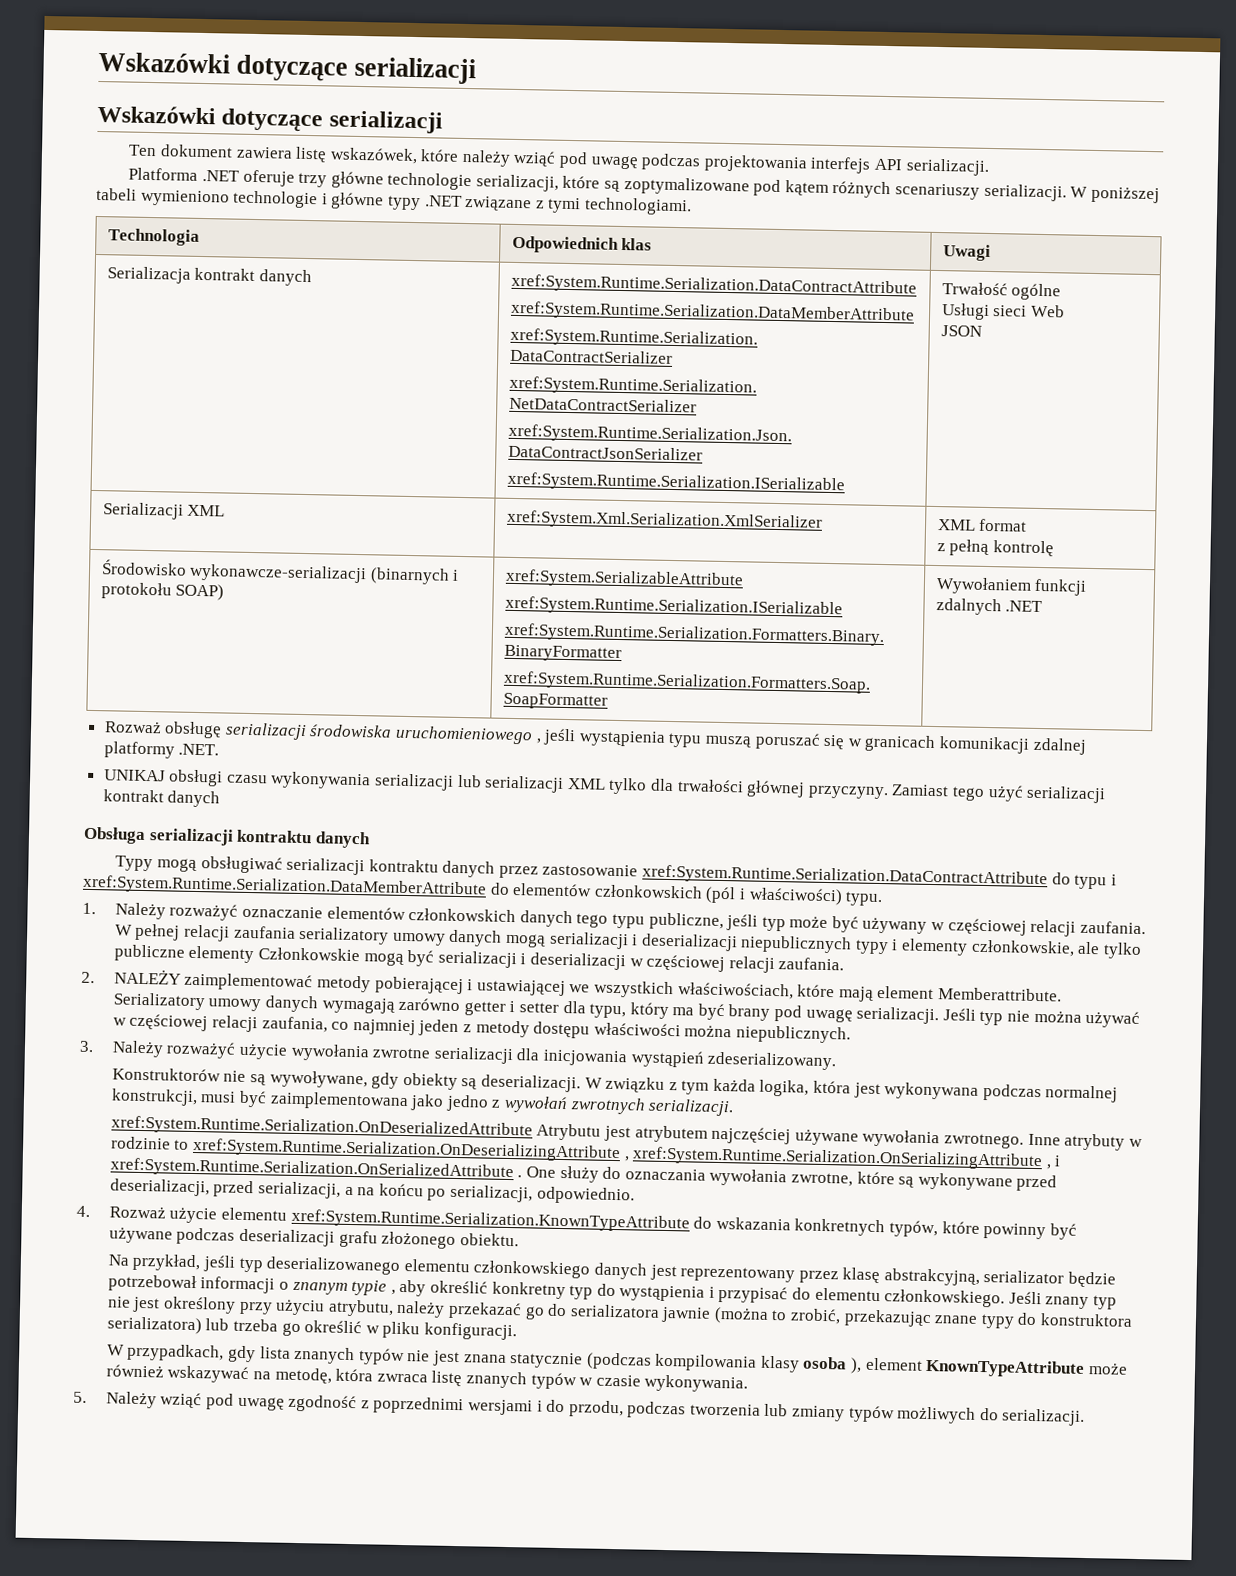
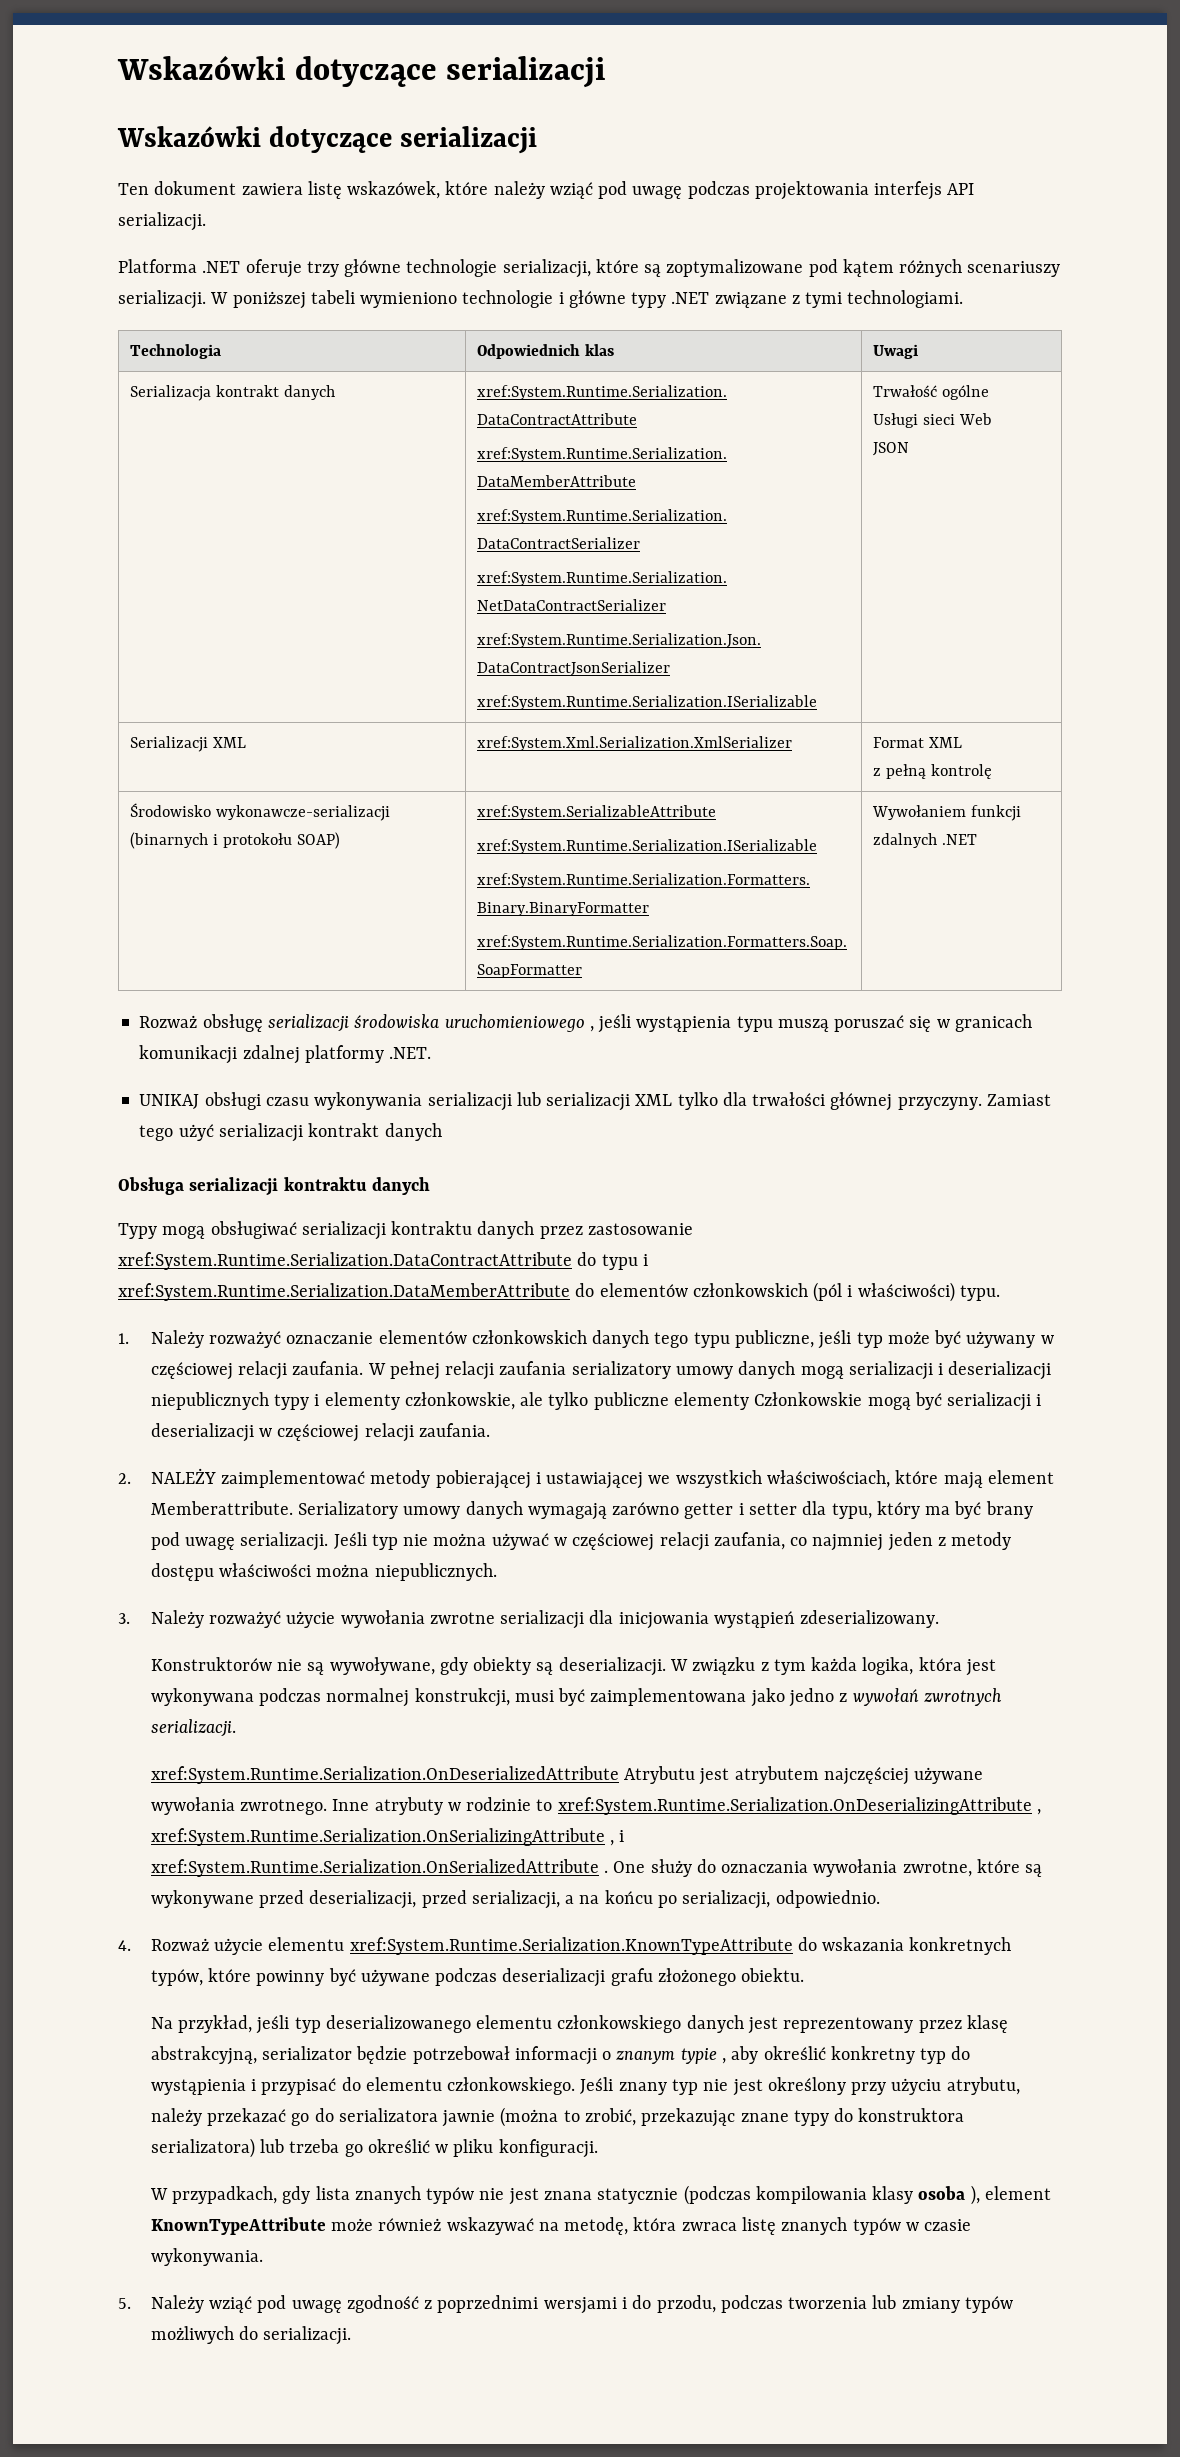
- Serializacji XML | xref:System.Xml.Serialization.XmlSerializer | XML format
+ Serializacji XML | xref:System.Xml.Serialization.XmlSerializer | Format XML

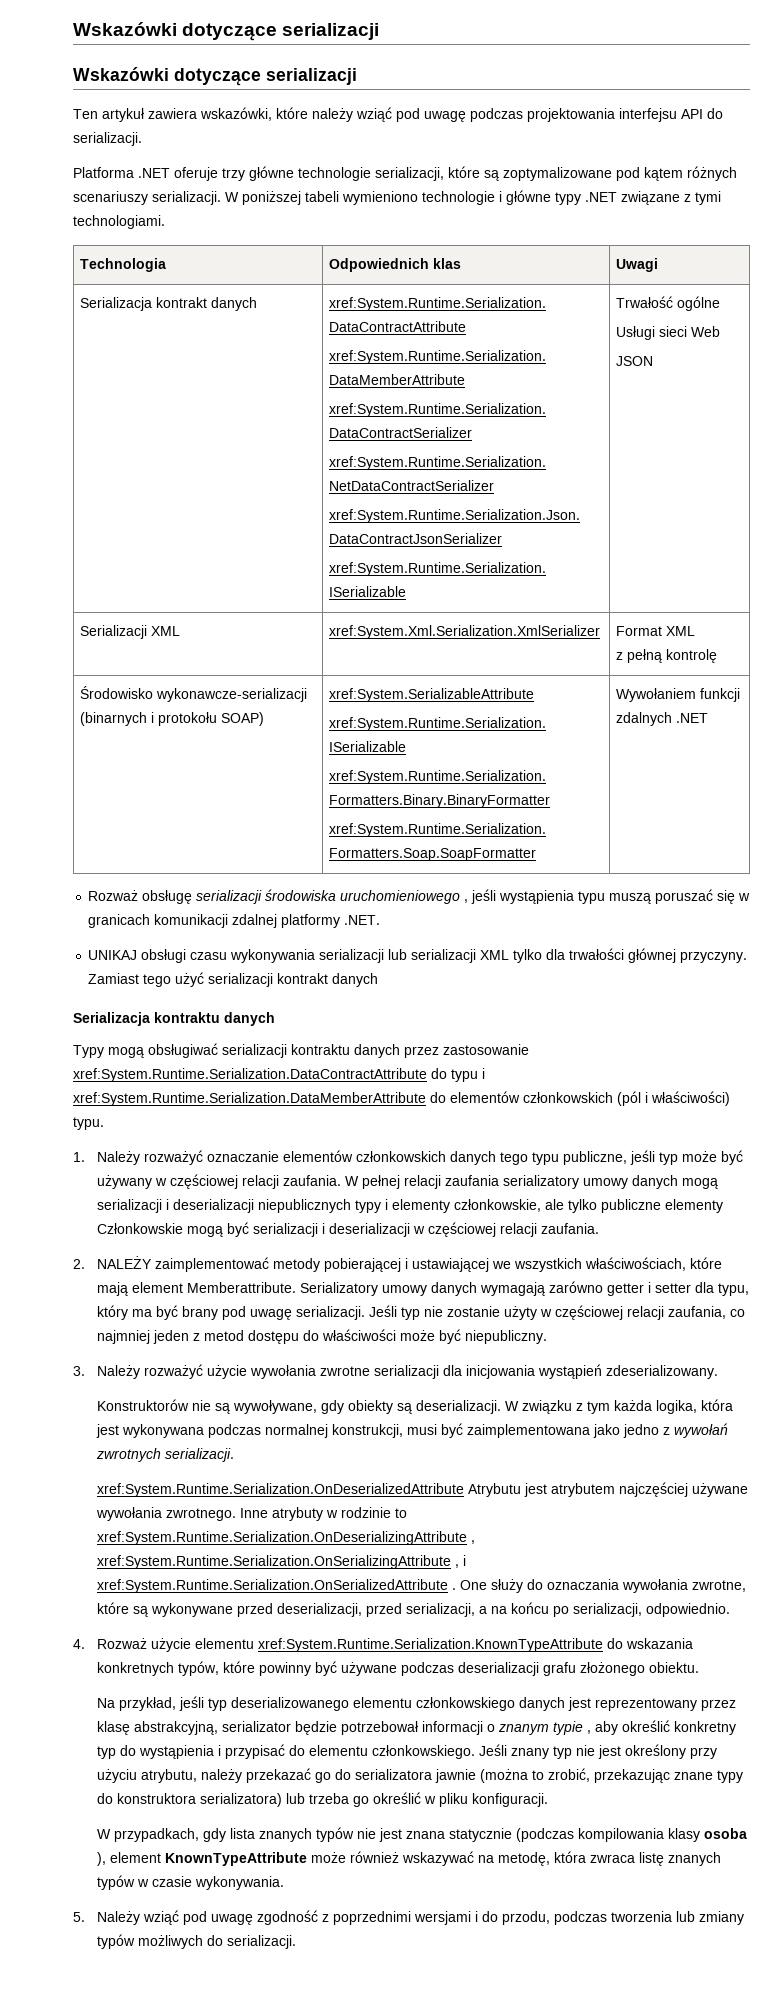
- Ten dokument zawiera listę wskazówek, które należy wziąć pod uwagę podczas projektowania interfejs API serializacji.
+ Ten artykuł zawiera wskazówki, które należy wziąć pod uwagę podczas projektowania interfejsu API do serializacji.
- Obsługa serializacji kontraktu danych
+ Serializacja kontraktu danych
- Jeśli typ nie można używać w częściowej relacji zaufania, co najmniej jeden z metody dostępu właściwości można niepublicznych.
+ Jeśli typ nie zostanie użyty w częściowej relacji zaufania, co najmniej jeden z metod dostępu do właściwości może być niepubliczny.

